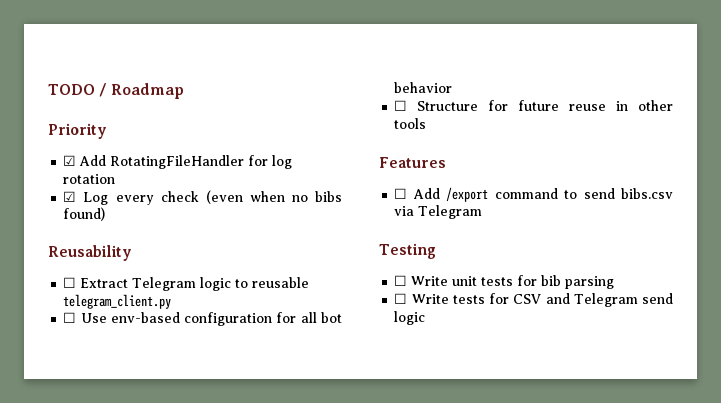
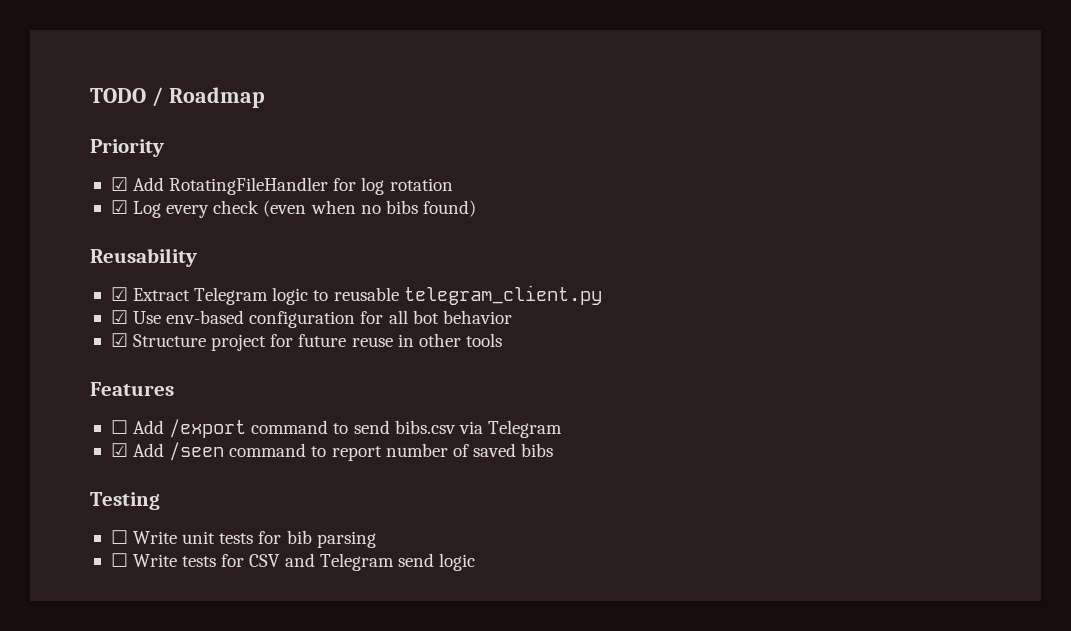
- ☐ Extract Telegram logic to reusable telegram_client.py
+ ☑ Extract Telegram logic to reusable telegram_client.py
- ☐ Use env-based configuration for all bot behavior
+ ☑ Use env-based configuration for all bot behavior
- ☐ Structure for future reuse in other tools
+ ☑ Structure project for future reuse in other tools
+ ☑ Add /seen command to report number of saved bibs

